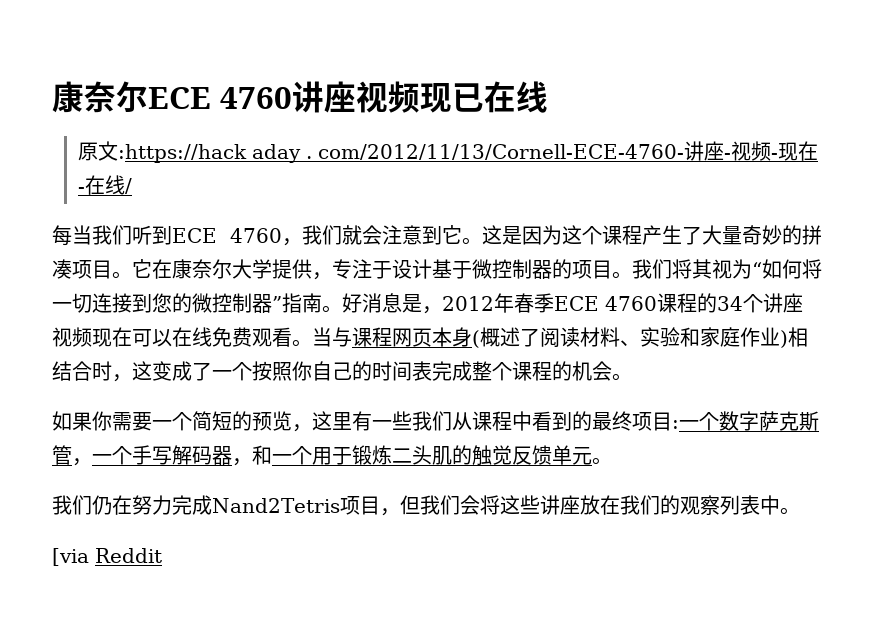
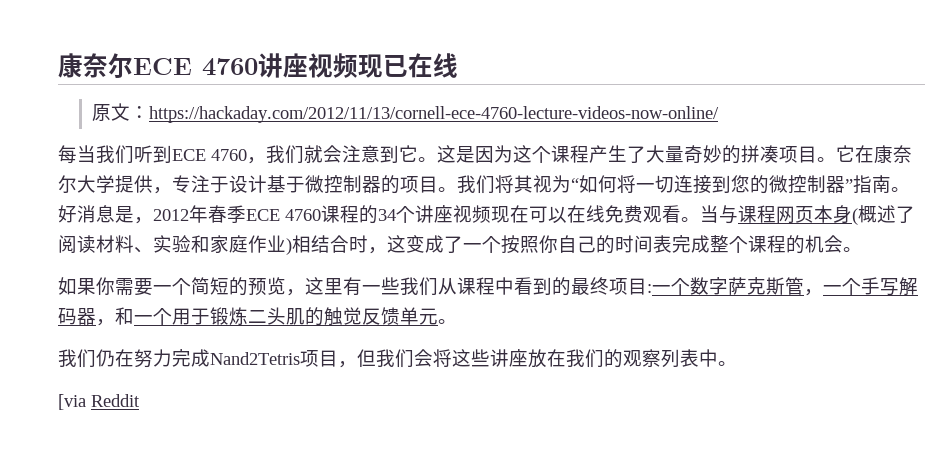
- 原文:https://hack aday . com/2012/11/13/Cornell-ECE-4760-讲座-视频-现在-在线/
+ 原文：https://hackaday.com/2012/11/13/cornell-ece-4760-lecture-videos-now-online/

